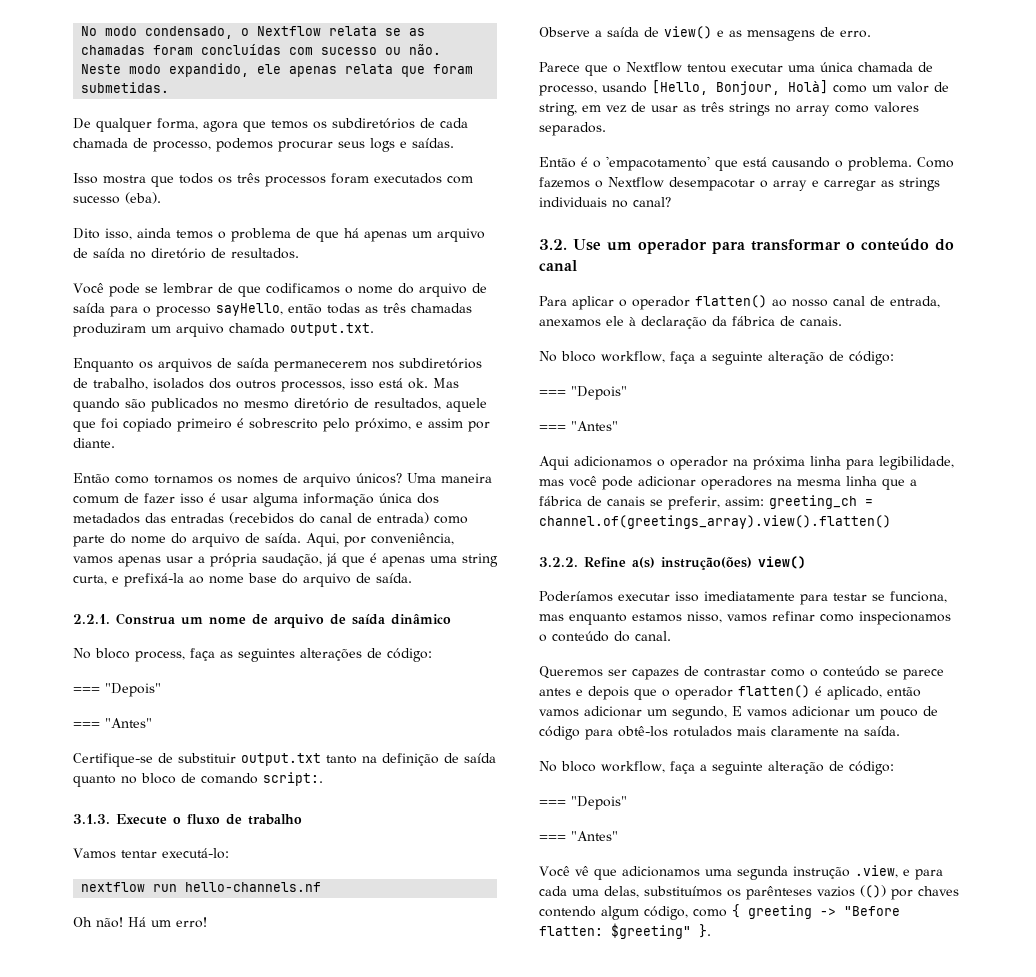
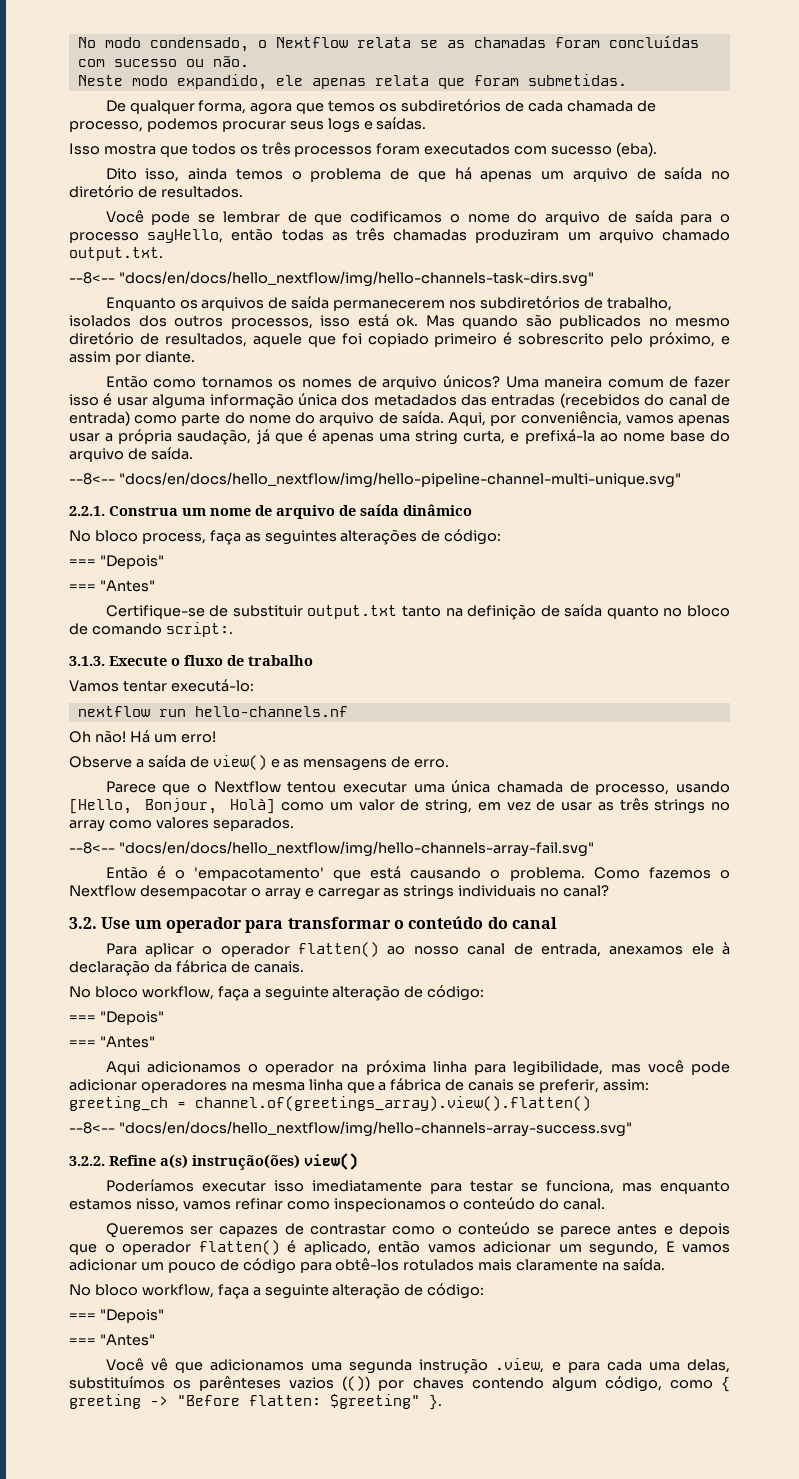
+ --8<-- "docs/en/docs/hello_nextflow/img/hello-channels-task-dirs.svg"
+ --8<-- "docs/en/docs/hello_nextflow/img/hello-pipeline-channel-multi-unique.svg"
+ --8<-- "docs/en/docs/hello_nextflow/img/hello-channels-array-fail.svg"
+ --8<-- "docs/en/docs/hello_nextflow/img/hello-channels-array-success.svg"

